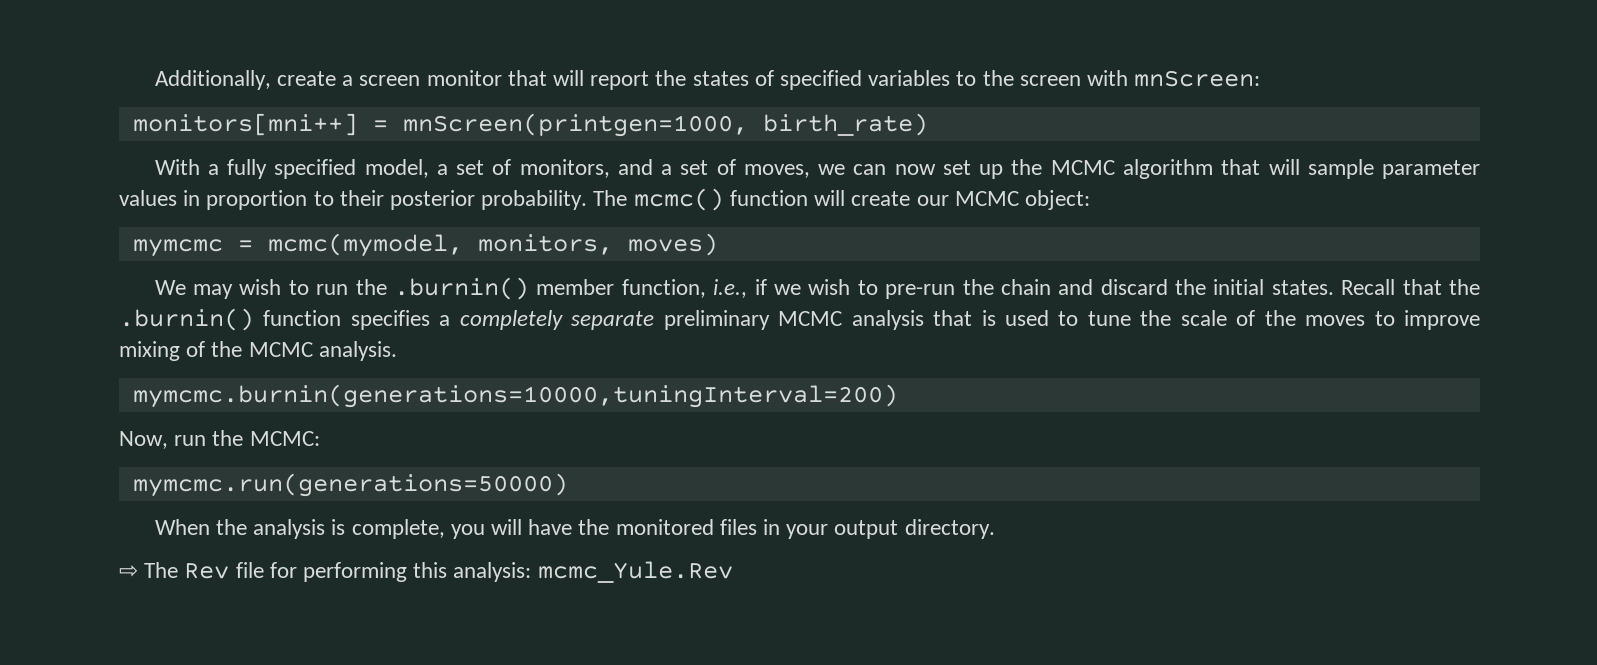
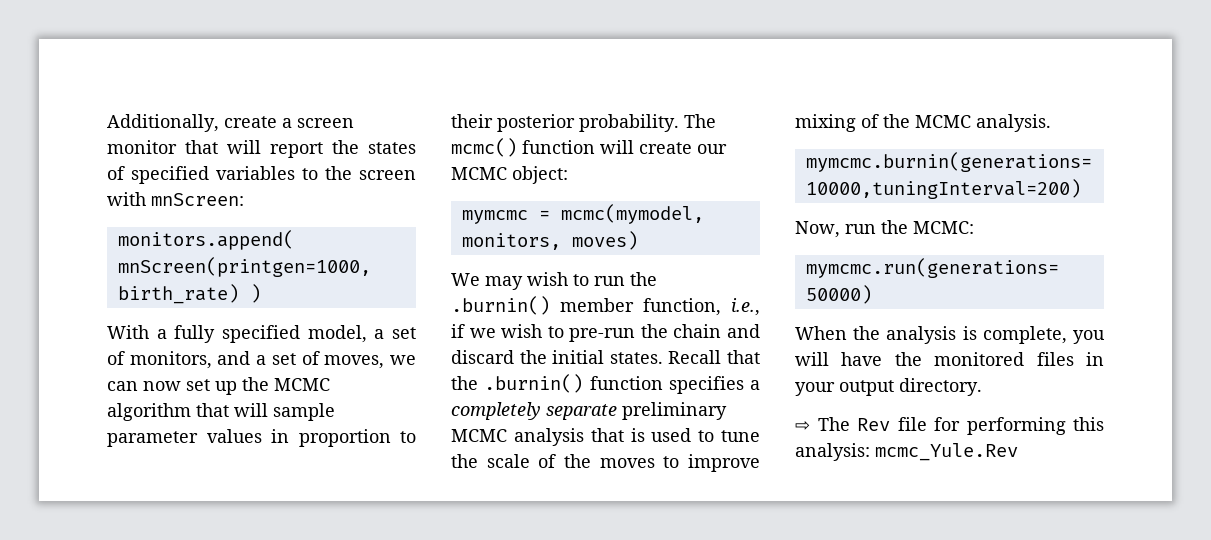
- monitors[mni++] = mnScreen(printgen=1000, birth_rate)
+ monitors.append( mnScreen(printgen=1000, birth_rate) )

